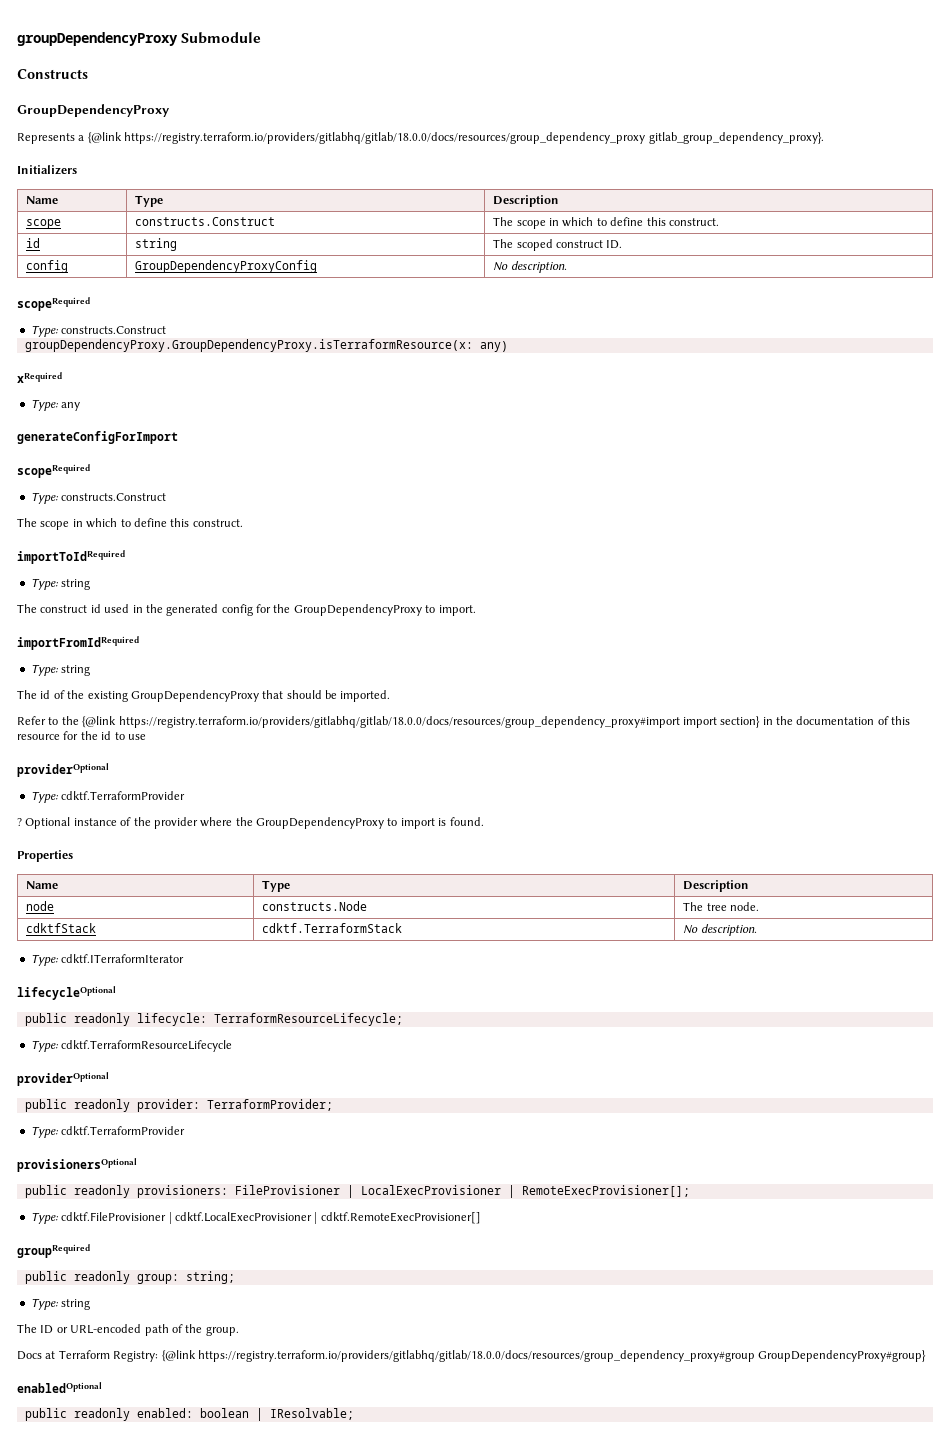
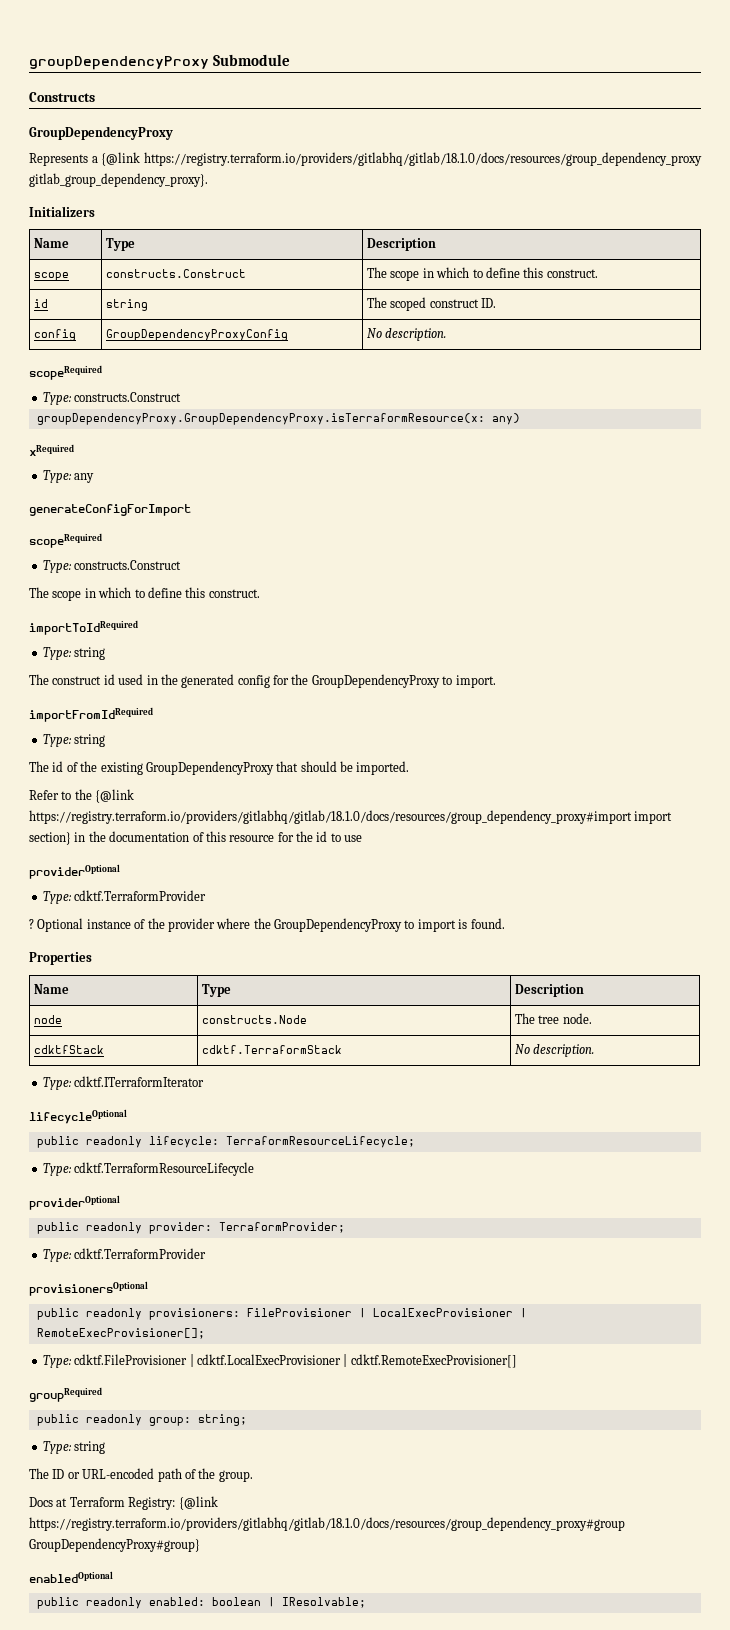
- Represents a {@link https://registry.terraform.io/providers/gitlabhq/gitlab/18.0.0/docs/resources/group_dependency_proxy gitlab_group_dependency_proxy}.
+ Represents a {@link https://registry.terraform.io/providers/gitlabhq/gitlab/18.1.0/docs/resources/group_dependency_proxy gitlab_group_dependency_proxy}.
- Refer to the {@link https://registry.terraform.io/providers/gitlabhq/gitlab/18.0.0/docs/resources/group_dependency_proxy#import import section} in the documentation of this resource for the id to use
+ Refer to the {@link https://registry.terraform.io/providers/gitlabhq/gitlab/18.1.0/docs/resources/group_dependency_proxy#import import section} in the documentation of this resource for the id to use
- Docs at Terraform Registry: {@link https://registry.terraform.io/providers/gitlabhq/gitlab/18.0.0/docs/resources/group_dependency_proxy#group GroupDependencyProxy#group}
+ Docs at Terraform Registry: {@link https://registry.terraform.io/providers/gitlabhq/gitlab/18.1.0/docs/resources/group_dependency_proxy#group GroupDependencyProxy#group}

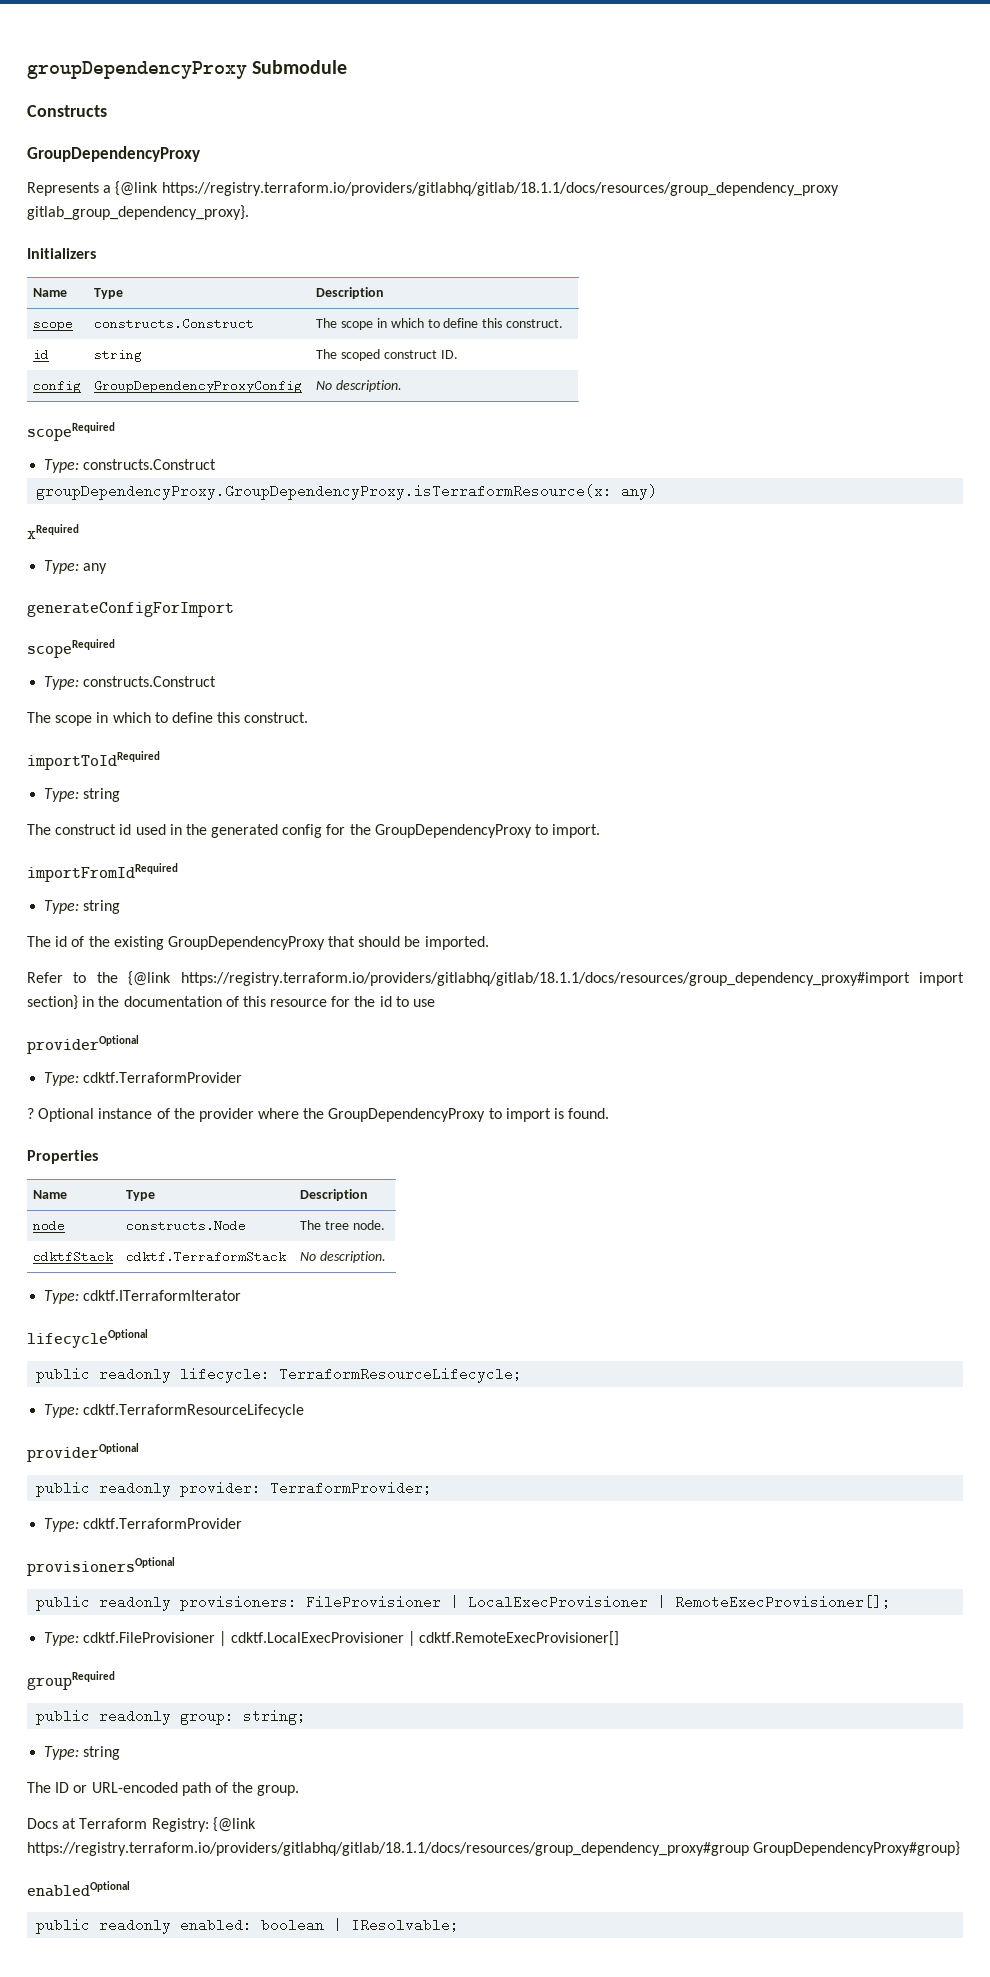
- Represents a {@link https://registry.terraform.io/providers/gitlabhq/gitlab/18.1.0/docs/resources/group_dependency_proxy gitlab_group_dependency_proxy}.
+ Represents a {@link https://registry.terraform.io/providers/gitlabhq/gitlab/18.1.1/docs/resources/group_dependency_proxy gitlab_group_dependency_proxy}.
- Refer to the {@link https://registry.terraform.io/providers/gitlabhq/gitlab/18.1.0/docs/resources/group_dependency_proxy#import import section} in the documentation of this resource for the id to use
+ Refer to the {@link https://registry.terraform.io/providers/gitlabhq/gitlab/18.1.1/docs/resources/group_dependency_proxy#import import section} in the documentation of this resource for the id to use
- Docs at Terraform Registry: {@link https://registry.terraform.io/providers/gitlabhq/gitlab/18.1.0/docs/resources/group_dependency_proxy#group GroupDependencyProxy#group}
+ Docs at Terraform Registry: {@link https://registry.terraform.io/providers/gitlabhq/gitlab/18.1.1/docs/resources/group_dependency_proxy#group GroupDependencyProxy#group}

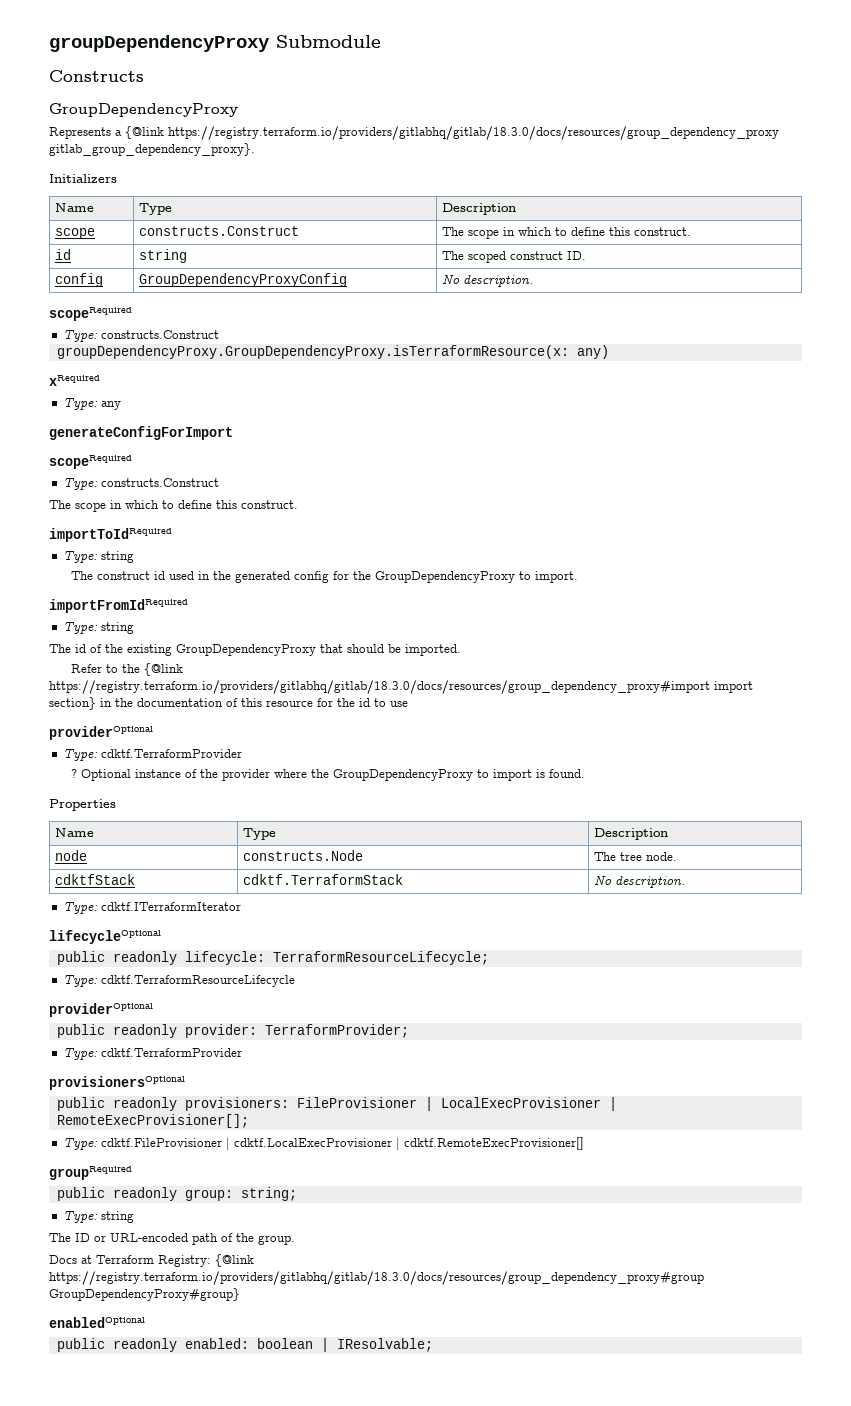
- Represents a {@link https://registry.terraform.io/providers/gitlabhq/gitlab/18.1.1/docs/resources/group_dependency_proxy gitlab_group_dependency_proxy}.
+ Represents a {@link https://registry.terraform.io/providers/gitlabhq/gitlab/18.3.0/docs/resources/group_dependency_proxy gitlab_group_dependency_proxy}.
- Refer to the {@link https://registry.terraform.io/providers/gitlabhq/gitlab/18.1.1/docs/resources/group_dependency_proxy#import import section} in the documentation of this resource for the id to use
+ Refer to the {@link https://registry.terraform.io/providers/gitlabhq/gitlab/18.3.0/docs/resources/group_dependency_proxy#import import section} in the documentation of this resource for the id to use
- Docs at Terraform Registry: {@link https://registry.terraform.io/providers/gitlabhq/gitlab/18.1.1/docs/resources/group_dependency_proxy#group GroupDependencyProxy#group}
+ Docs at Terraform Registry: {@link https://registry.terraform.io/providers/gitlabhq/gitlab/18.3.0/docs/resources/group_dependency_proxy#group GroupDependencyProxy#group}

